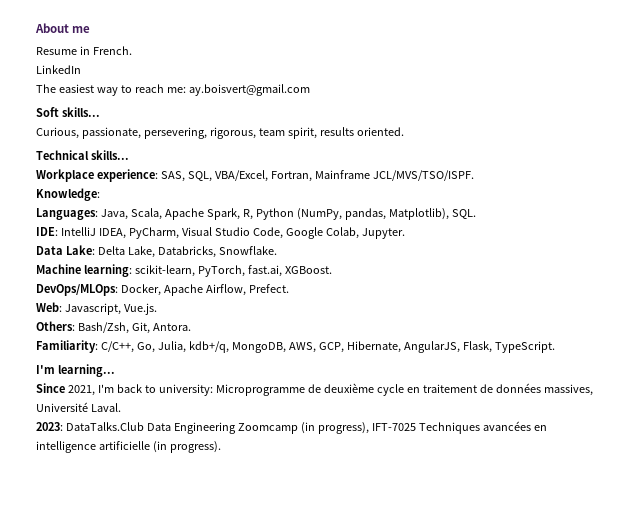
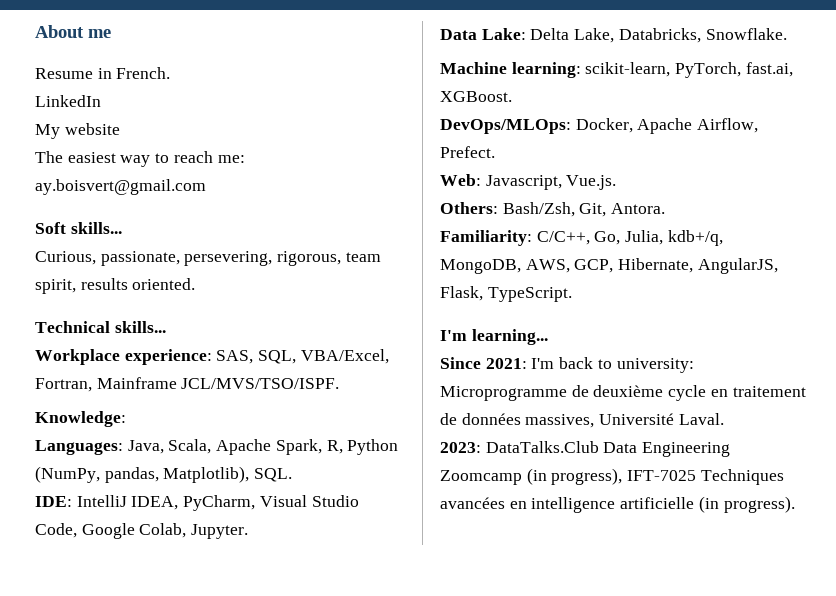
+ My website
- Since 2021, I'm back to university: Microprogramme de deuxième cycle en traitement de données massives, Université Laval.
+ Since 2021: I'm back to university: Microprogramme de deuxième cycle en traitement de données massives, Université Laval.

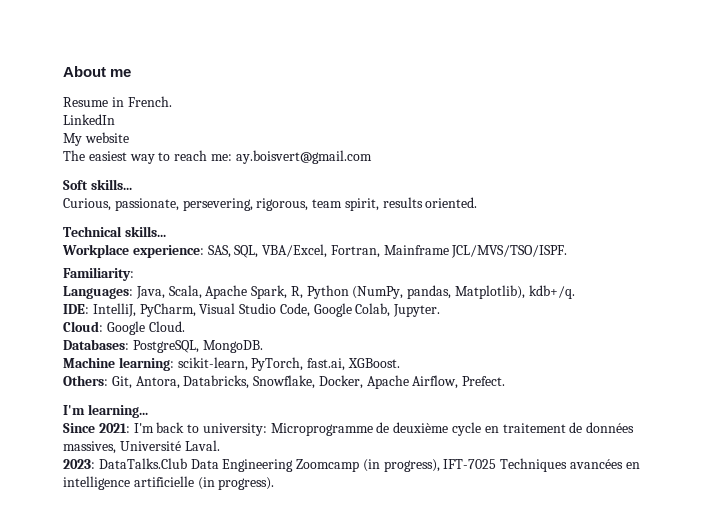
- Knowledge:
+ Familiarity:
- Languages: Java, Scala, Apache Spark, R, Python (NumPy, pandas, Matplotlib), SQL.
+ Languages: Java, Scala, Apache Spark, R, Python (NumPy, pandas, Matplotlib), kdb+/q.
- IDE: IntelliJ IDEA, PyCharm, Visual Studio Code, Google Colab, Jupyter.
+ IDE: IntelliJ, PyCharm, Visual Studio Code, Google Colab, Jupyter.
- Data Lake: Delta Lake, Databricks, Snowflake.
+ Cloud: Google Cloud.
+ Databases: PostgreSQL, MongoDB.
- DevOps/MLOps: Docker, Apache Airflow, Prefect.
+ Others: Git, Antora, Databricks, Snowflake, Docker, Apache Airflow, Prefect.
- Web: Javascript, Vue.js.
- Others: Bash/Zsh, Git, Antora.
- Familiarity: C/C++, Go, Julia, kdb+/q, MongoDB, AWS, GCP, Hibernate, AngularJS, Flask, TypeScript.

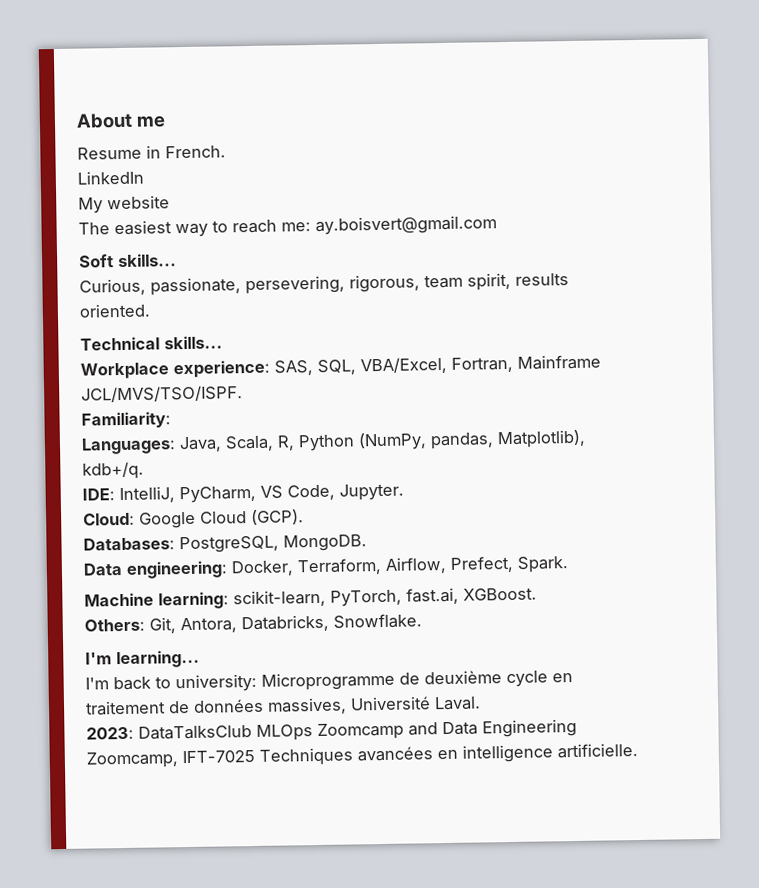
- Languages: Java, Scala, Apache Spark, R, Python (NumPy, pandas, Matplotlib), kdb+/q.
+ Languages: Java, Scala, R, Python (NumPy, pandas, Matplotlib), kdb+/q.
- IDE: IntelliJ, PyCharm, Visual Studio Code, Google Colab, Jupyter.
+ IDE: IntelliJ, PyCharm, VS Code, Jupyter.
- Cloud: Google Cloud.
+ Cloud: Google Cloud (GCP).
+ Data engineering: Docker, Terraform, Airflow, Prefect, Spark.
- Others: Git, Antora, Databricks, Snowflake, Docker, Apache Airflow, Prefect.
+ Others: Git, Antora, Databricks, Snowflake.
- Since 2021: I'm back to university: Microprogramme de deuxième cycle en traitement de données massives, Université Laval.
+ I'm back to university: Microprogramme de deuxième cycle en traitement de données massives, Université Laval.
- 2023: DataTalks.Club Data Engineering Zoomcamp (in progress), IFT-7025 Techniques avancées en intelligence artificielle (in progress).
+ 2023: DataTalksClub MLOps Zoomcamp and Data Engineering Zoomcamp, IFT-7025 Techniques avancées en intelligence artificielle.

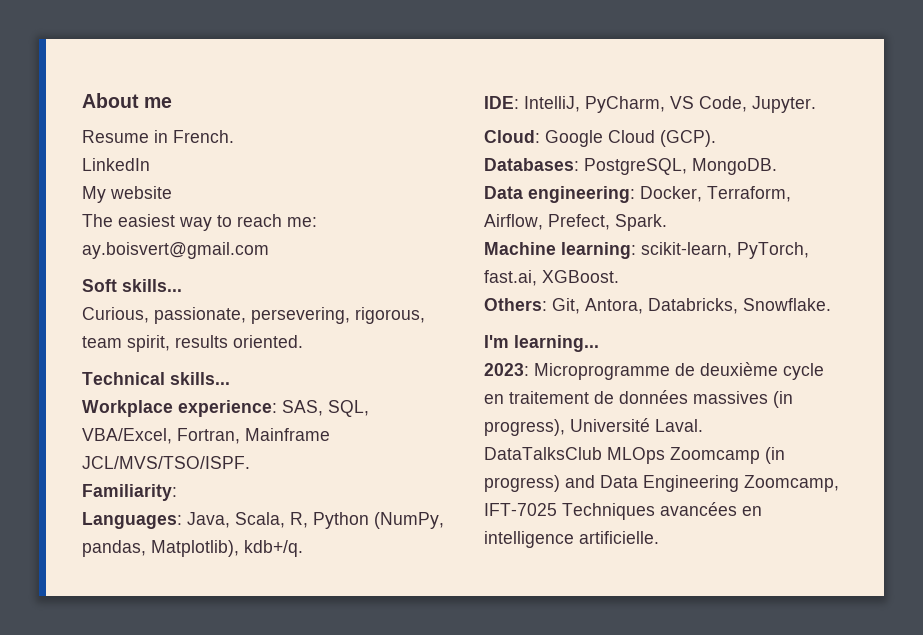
- I'm back to university: Microprogramme de deuxième cycle en traitement de données massives, Université Laval.
+ 2023: Microprogramme de deuxième cycle en traitement de données massives (in progress), Université Laval.
- 2023: DataTalksClub MLOps Zoomcamp and Data Engineering Zoomcamp, IFT-7025 Techniques avancées en intelligence artificielle.
+ DataTalksClub MLOps Zoomcamp (in progress) and Data Engineering Zoomcamp, IFT-7025 Techniques avancées en intelligence artificielle.

